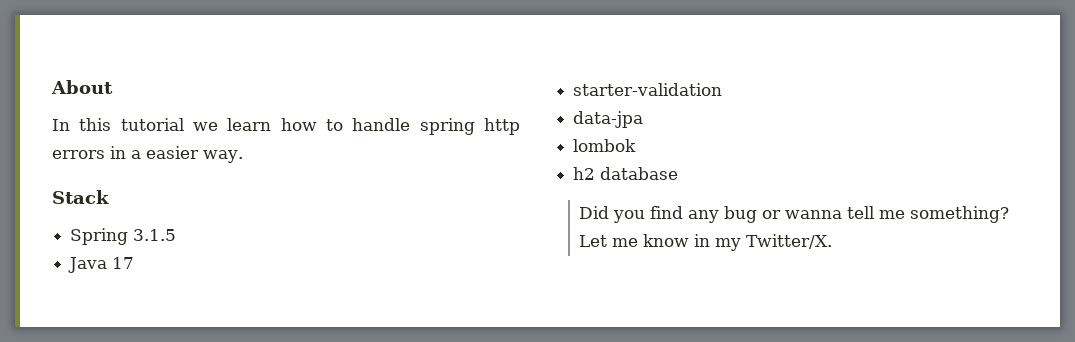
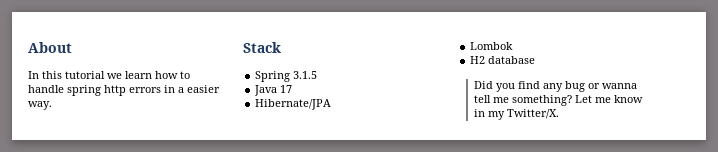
- starter-validation
- data-jpa
- lombok
- h2 database
+ Hibernate/JPA
+ Lombok
+ H2 database

